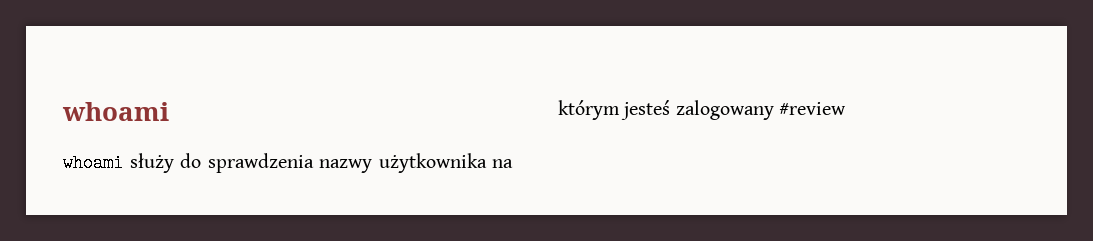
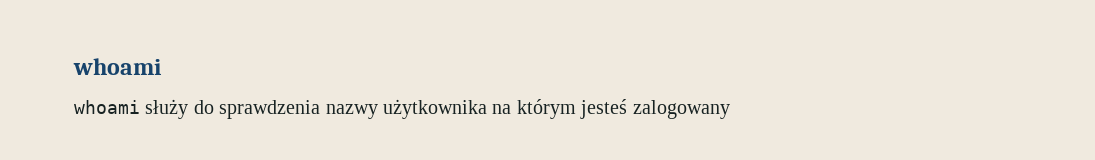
- whoami służy do sprawdzenia nazwy użytkownika na którym jesteś zalogowany #review
+ whoami służy do sprawdzenia nazwy użytkownika na którym jesteś zalogowany

